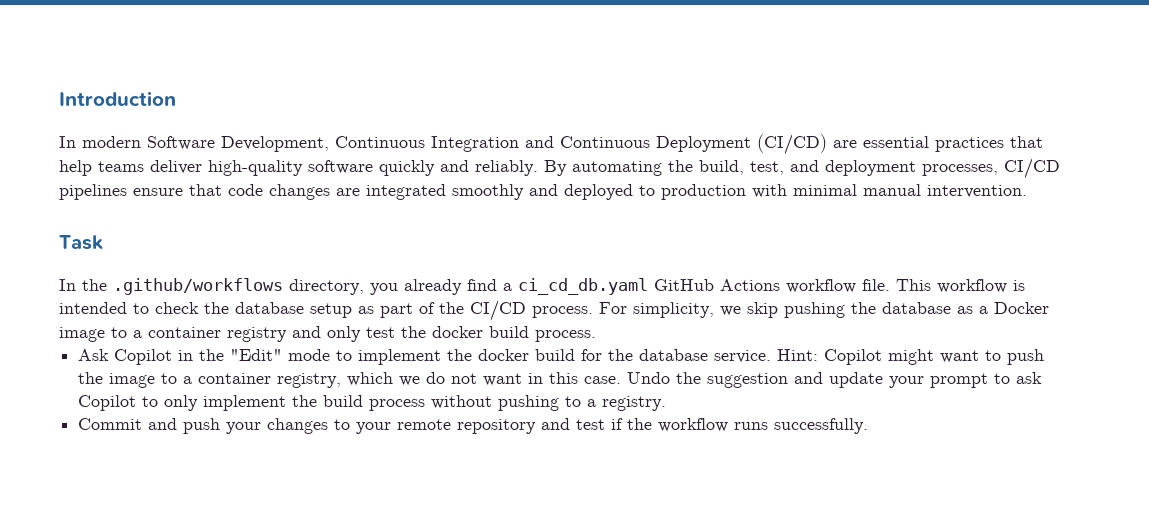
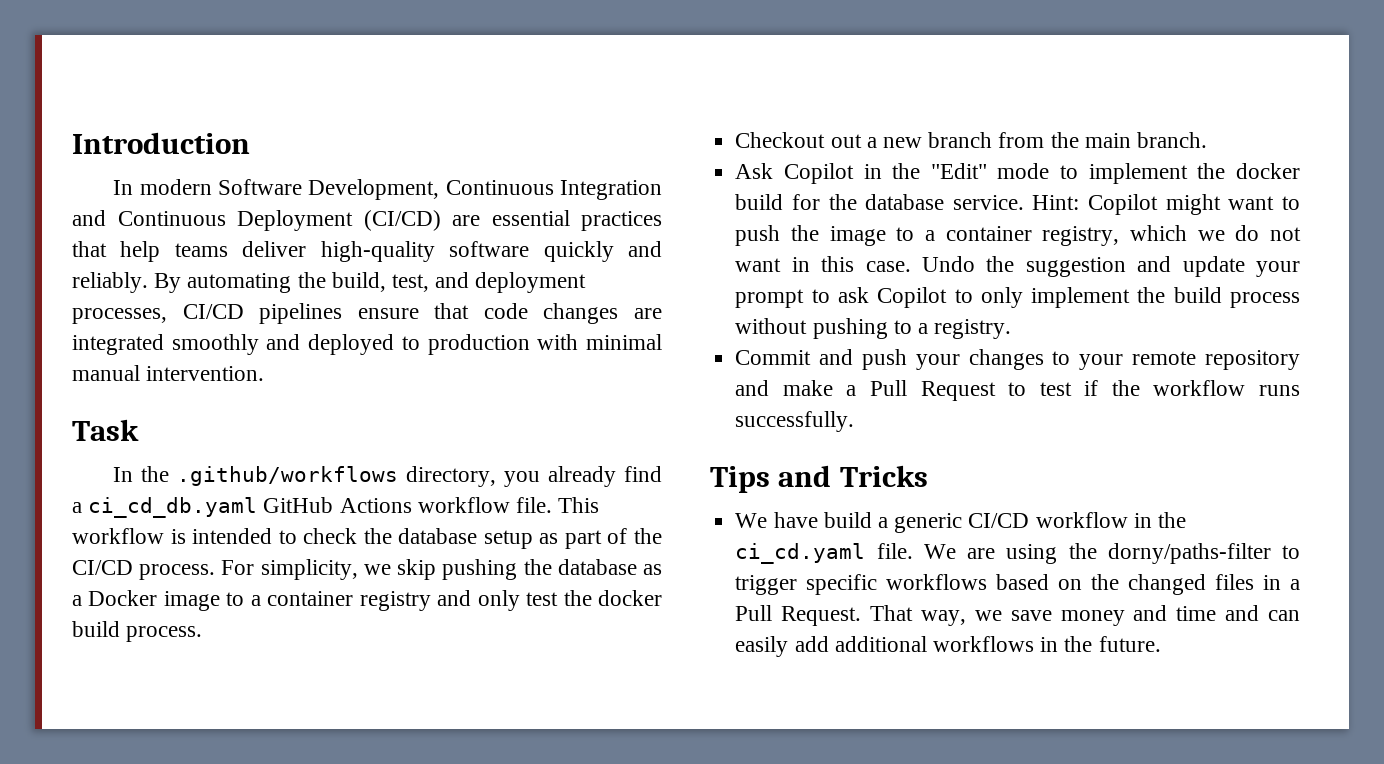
+ Checkout out a new branch from the main branch.
- Commit and push your changes to your remote repository and test if the workflow runs successfully.
+ Commit and push your changes to your remote repository and make a Pull Request to test if the workflow runs successfully.
+ Tips and Tricks
+ We have build a generic CI/CD workflow in the ci_cd.yaml file. We are using the dorny/paths-filter to trigger specific workflows based on the changed files in a Pull Request. That way, we save money and time and can easily add additional workflows in the future.

